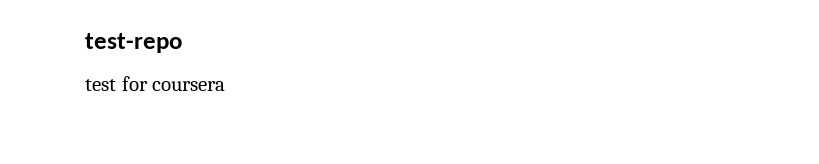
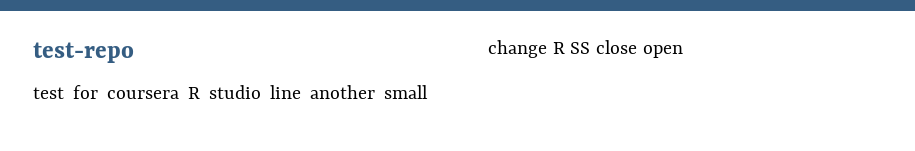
- test for coursera
+ test for coursera R studio line another small change R SS close open

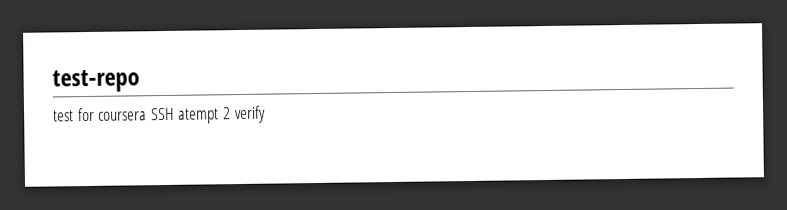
- test for coursera R studio line another small change R SS close open
+ test for coursera SSH atempt 2 verify

